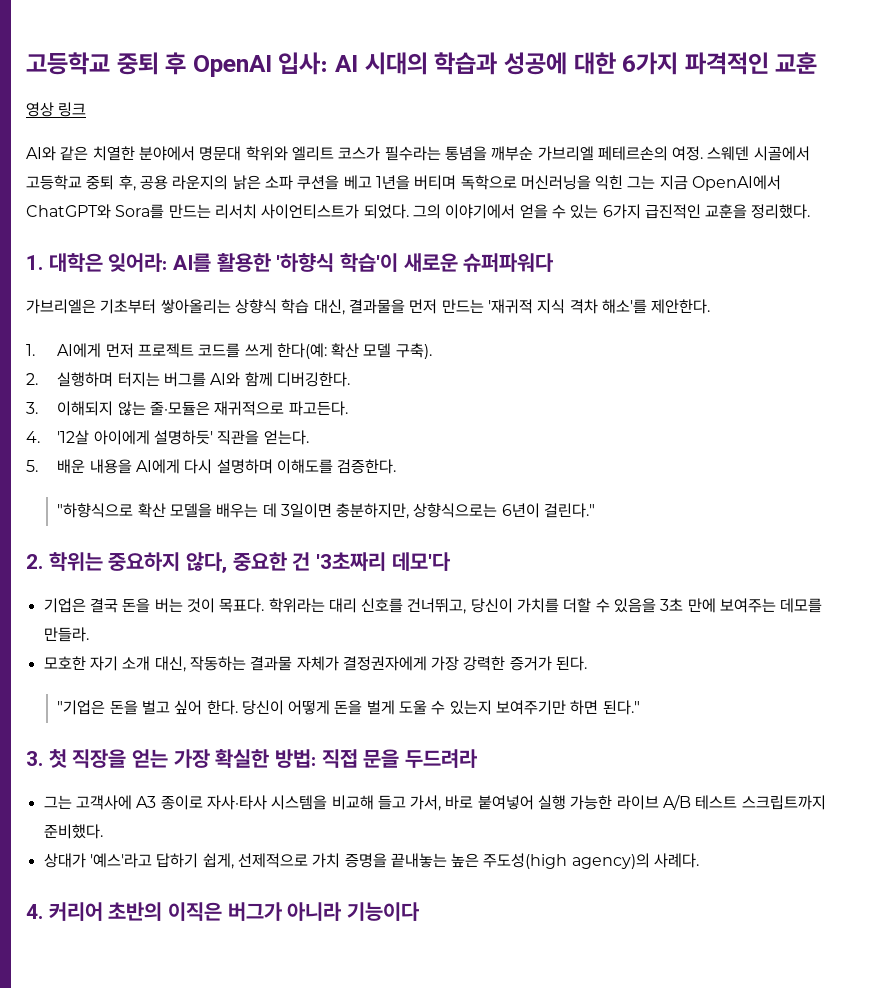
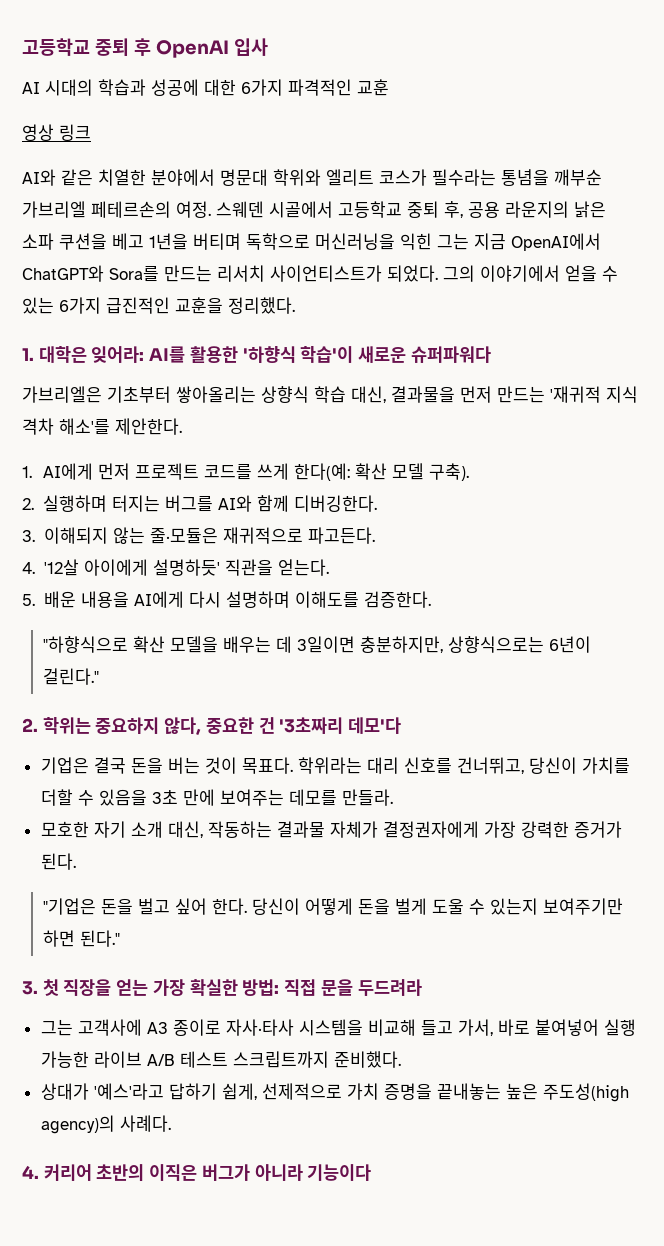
- 고등학교 중퇴 후 OpenAI 입사: AI 시대의 학습과 성공에 대한 6가지 파격적인 교훈
+ 고등학교 중퇴 후 OpenAI 입사
+ AI 시대의 학습과 성공에 대한 6가지 파격적인 교훈

